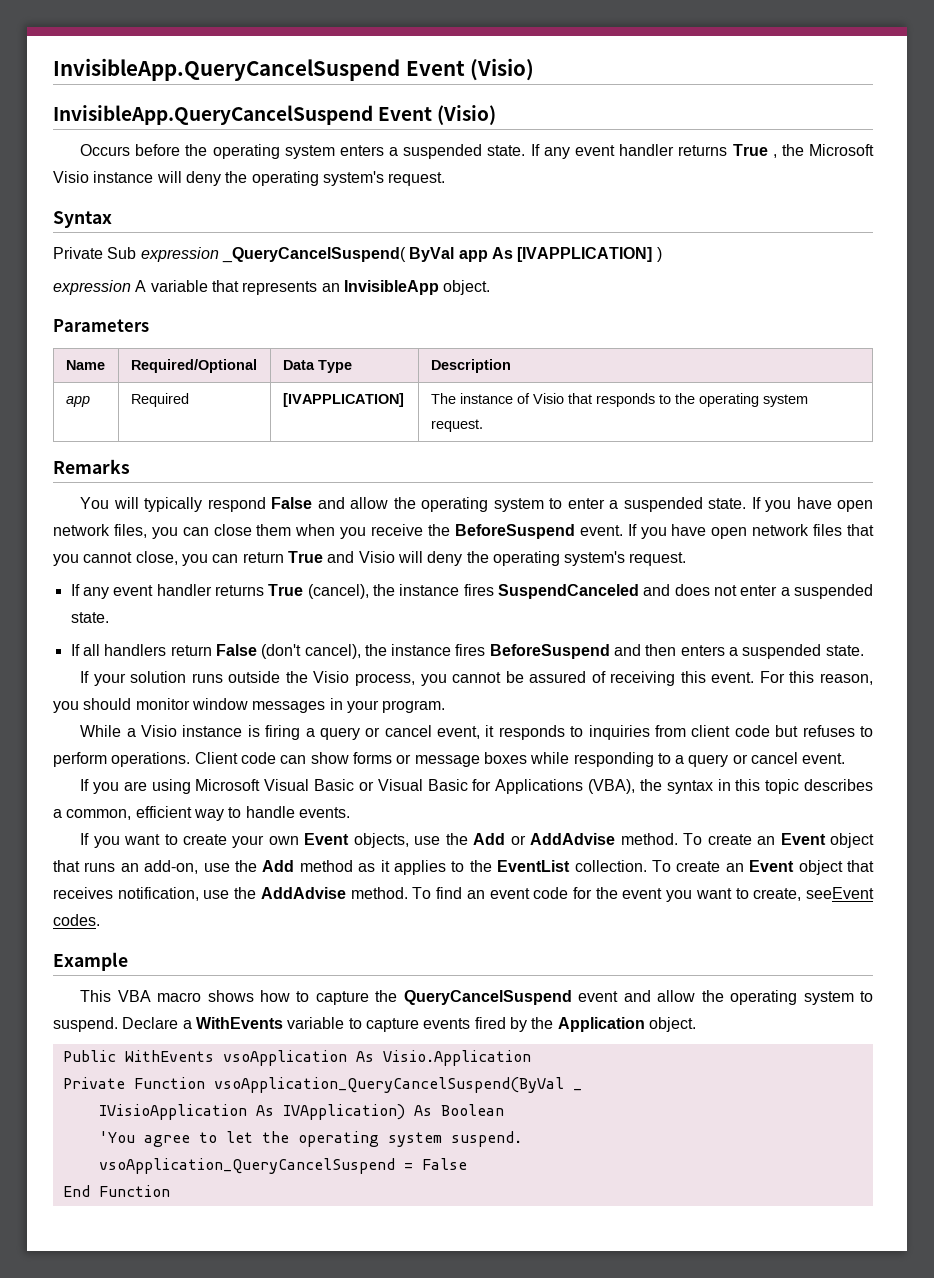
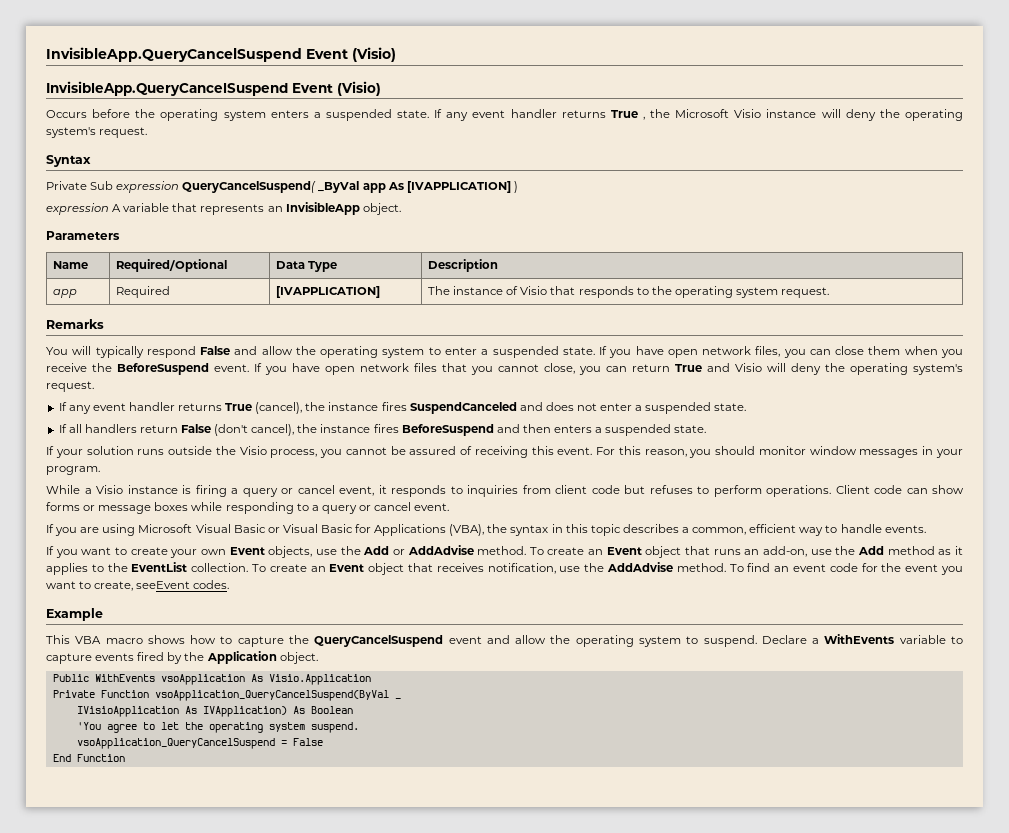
- Private Sub expression _QueryCancelSuspend( ByVal app As [IVAPPLICATION] )
+ Private Sub expression QueryCancelSuspend( _ByVal app As [IVAPPLICATION] )

